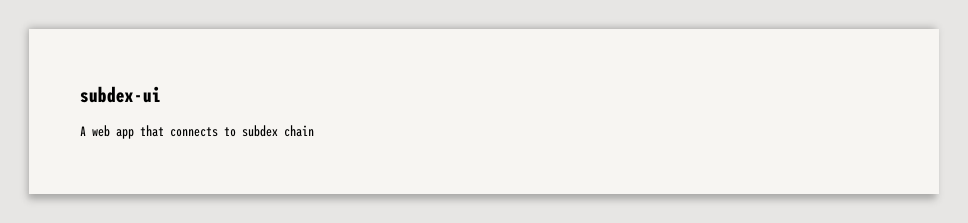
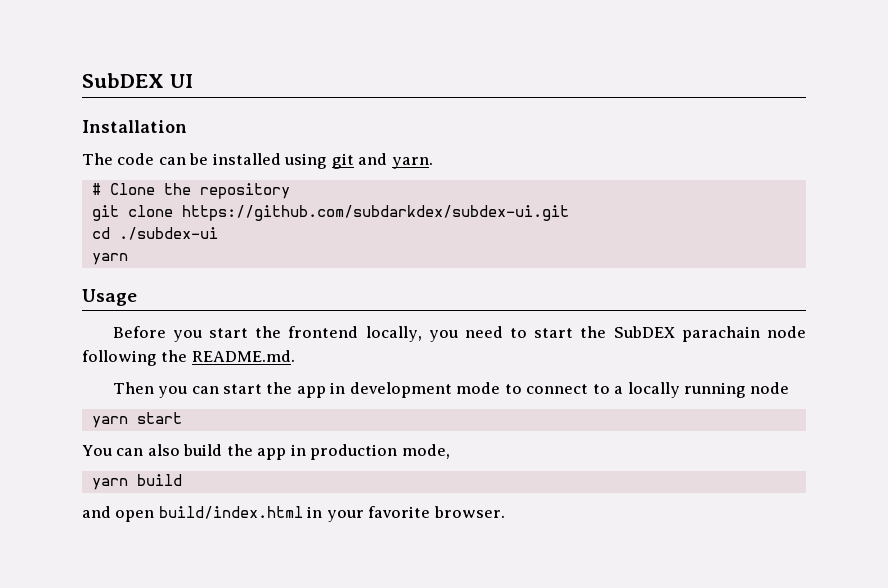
- subdex-ui
- A web app that connects to subdex chain
+ SubDEX UI
+ Installation
+ The code can be installed using git and yarn.
+ # Clone the repository
+ git clone https://github.com/subdarkdex/subdex-ui.git
+ cd ./subdex-ui
+ yarn
+ Usage
+ Before you start the frontend locally, you need to start the SubDEX parachain node following the README.md.
+ Then you can start the app in development mode to connect to a locally running node
+ yarn start
+ You can also build the app in production mode,
+ yarn build
+ and open build/index.html in your favorite browser.

